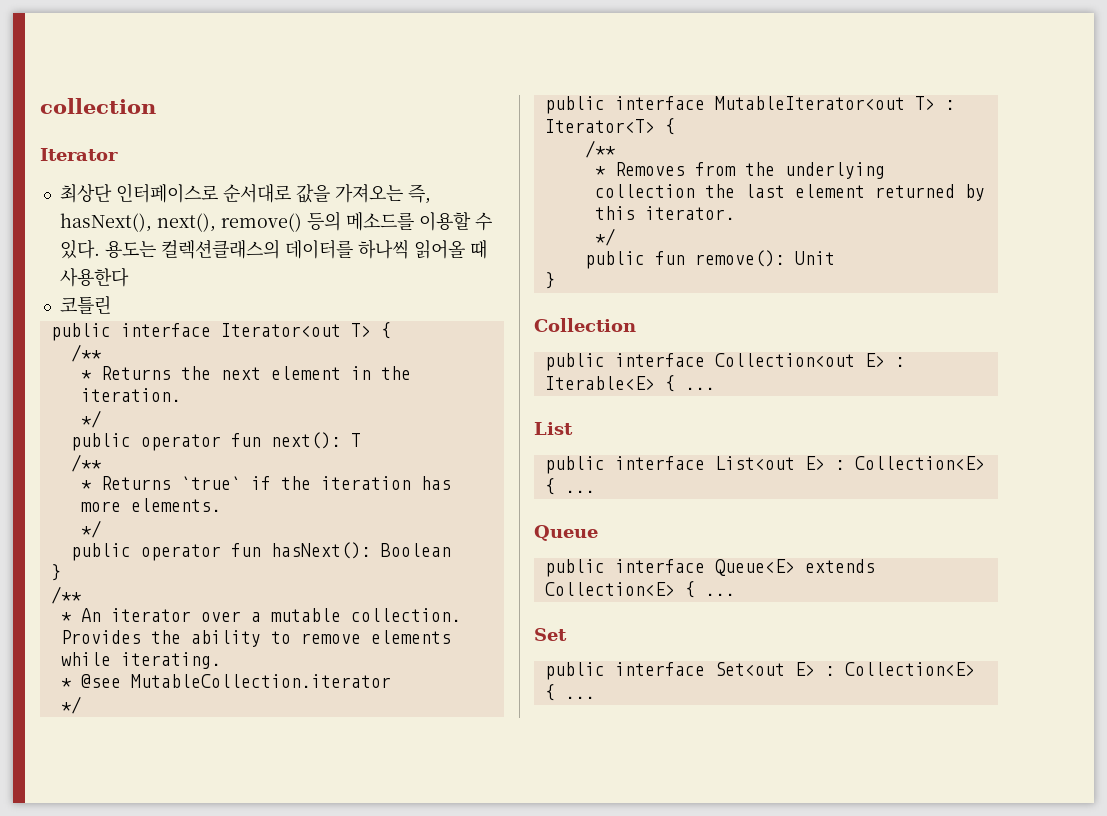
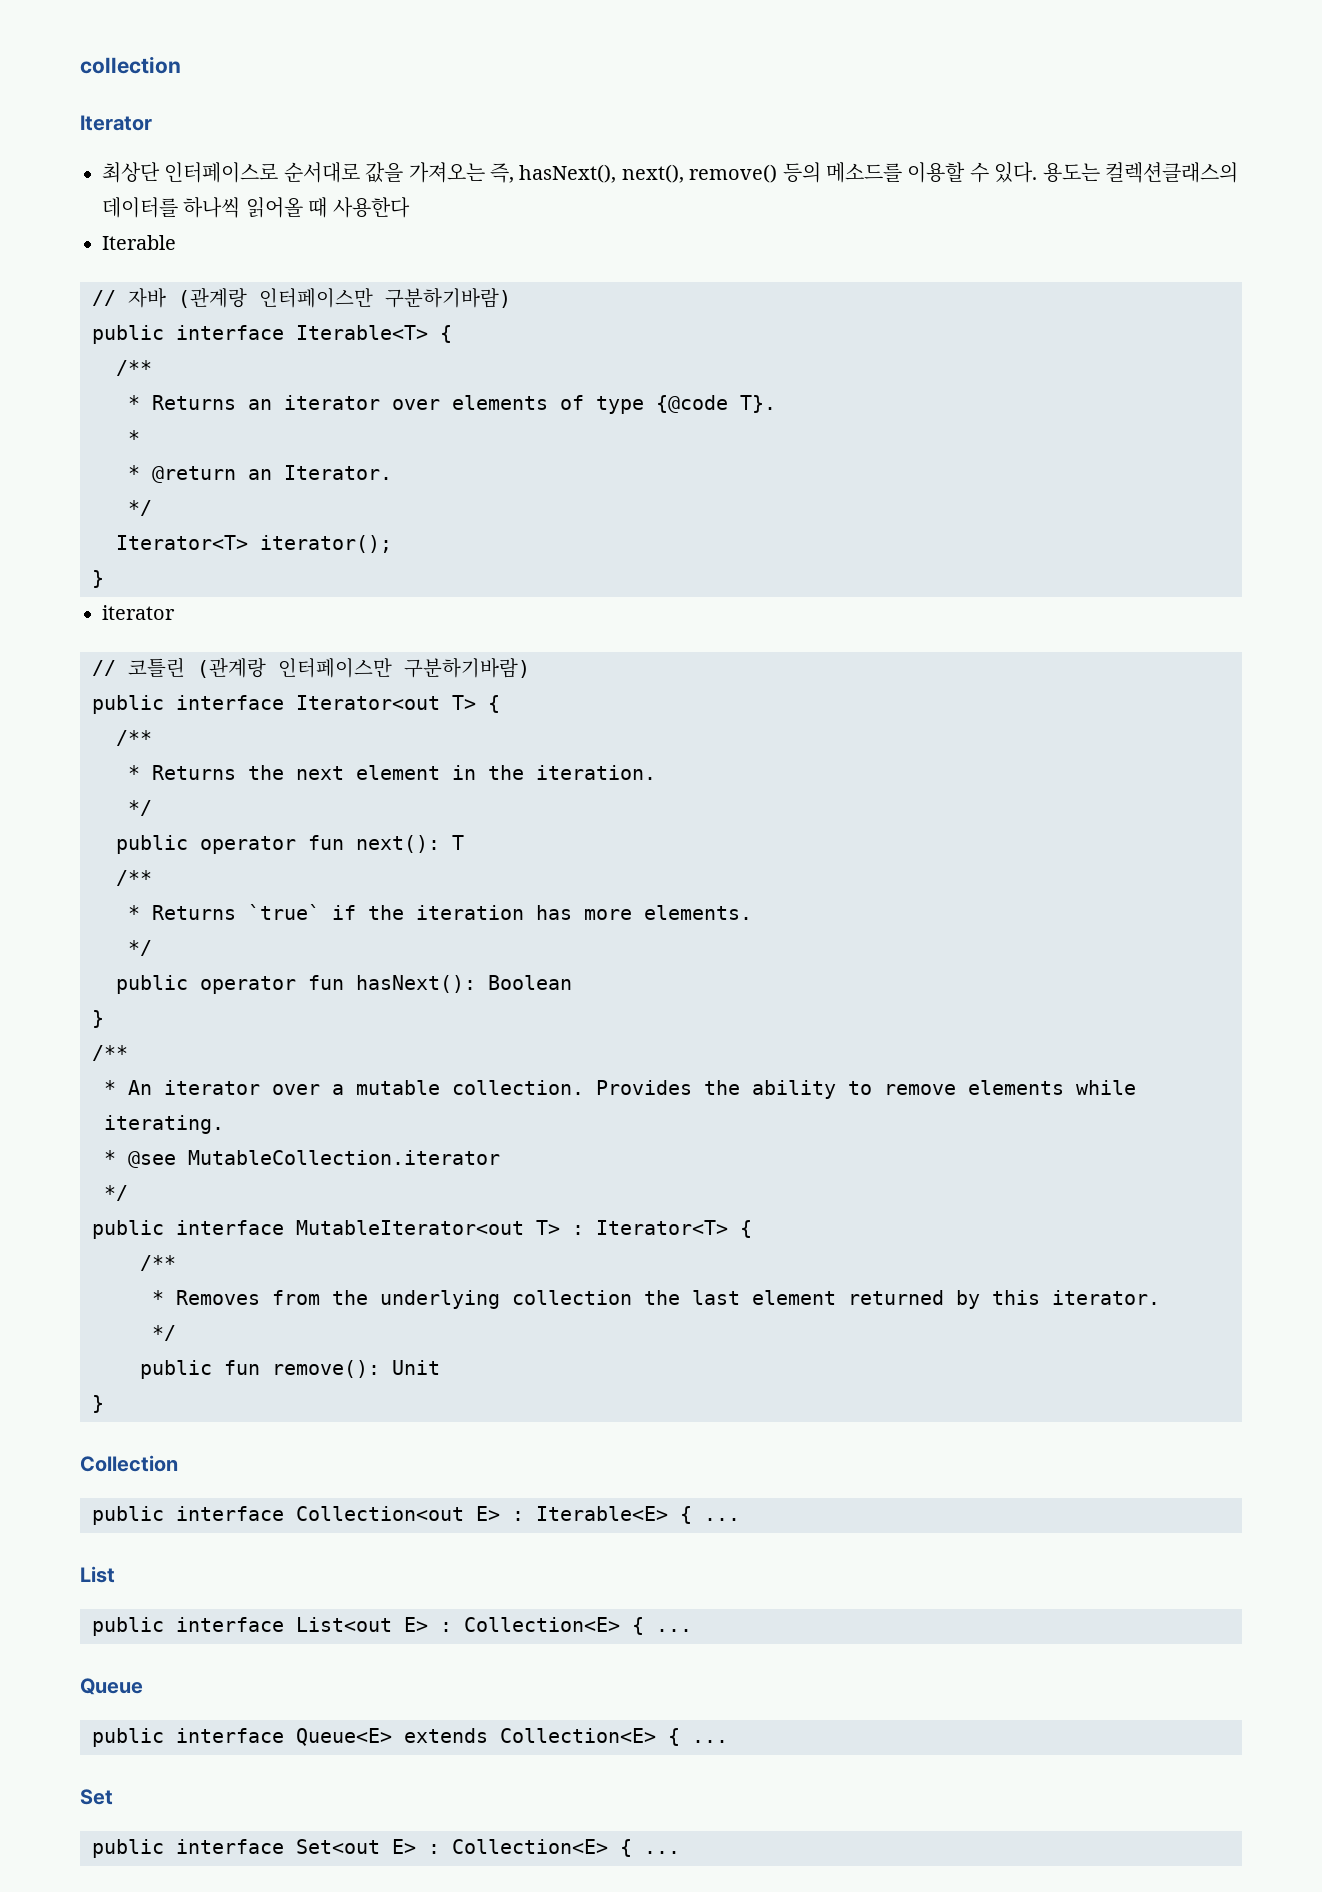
- 코틀린
+ Iterable
+ // 자바 (관계랑 인터페이스만 구분하기바람)
+ public interface Iterable<T> {
+ /**
+ * Returns an iterator over elements of type {@code T}.
+ *
+ * @return an Iterator.
+ */
+ Iterator<T> iterator();
+ }
+ iterator
+ // 코틀린 (관계랑 인터페이스만 구분하기바람)

